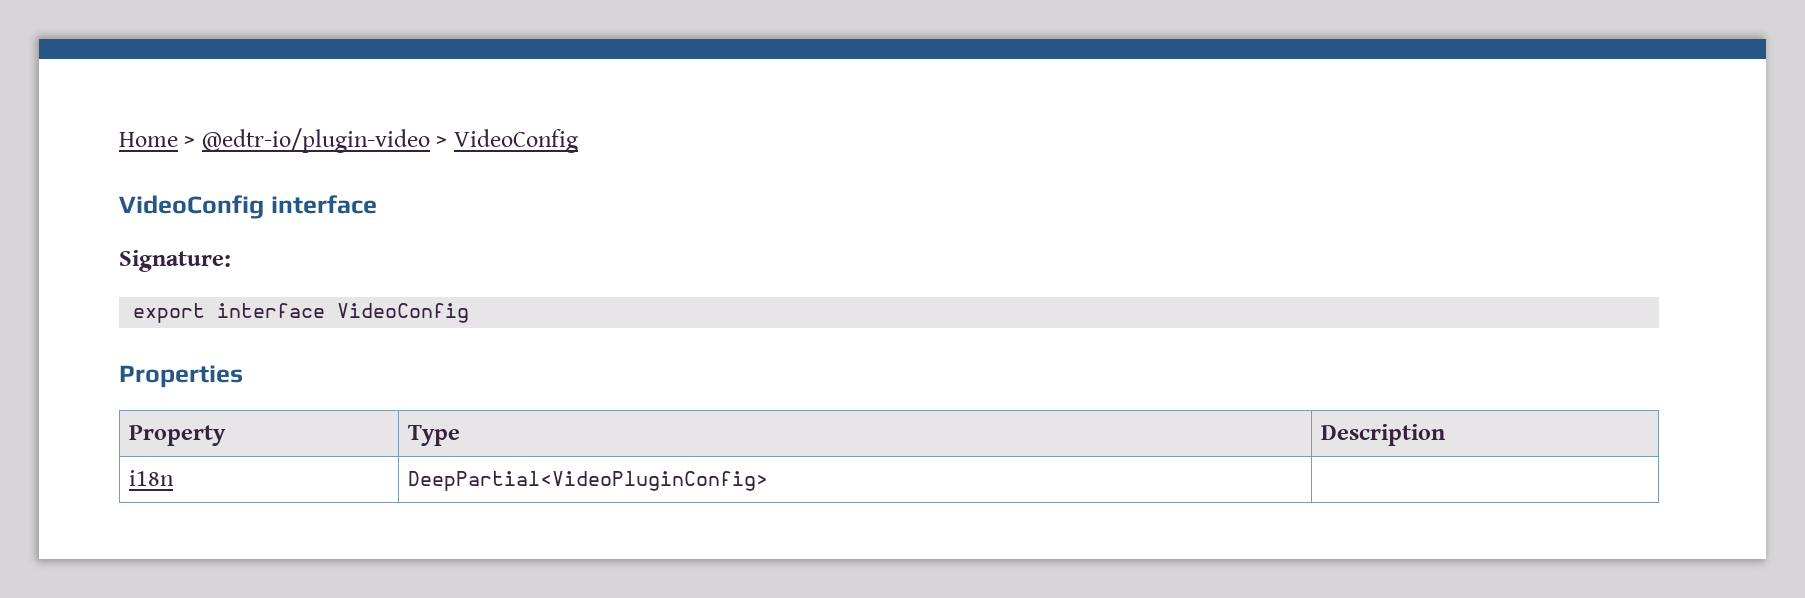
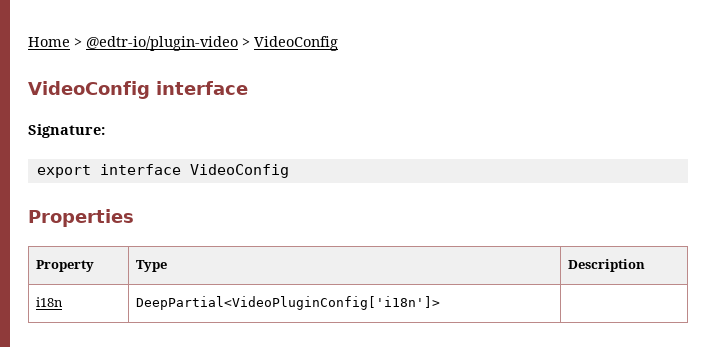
- i18n | DeepPartial<VideoPluginConfig> |
+ i18n | DeepPartial<VideoPluginConfig['i18n']> |

